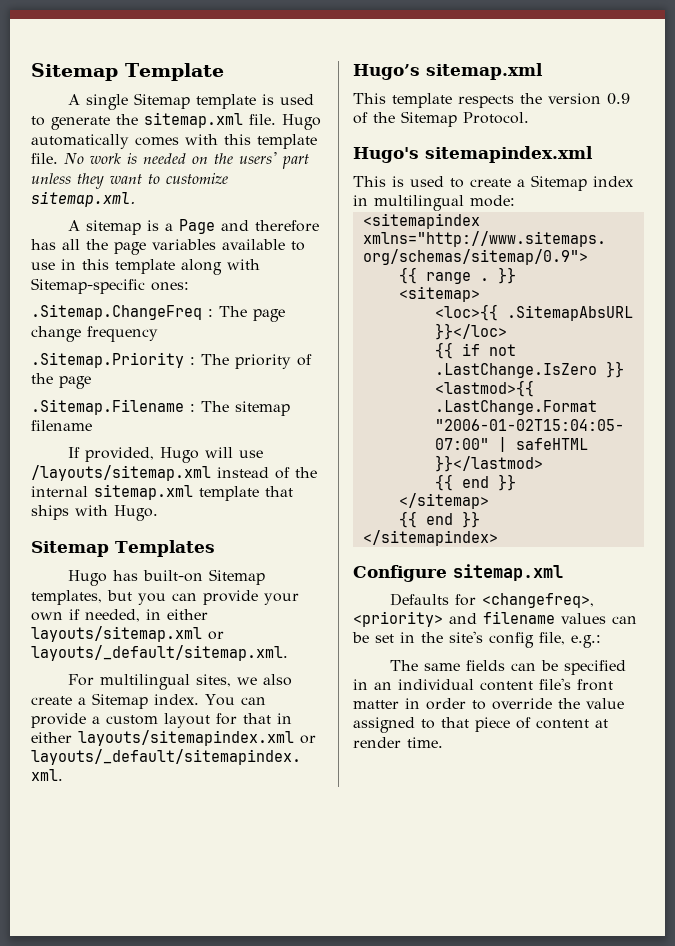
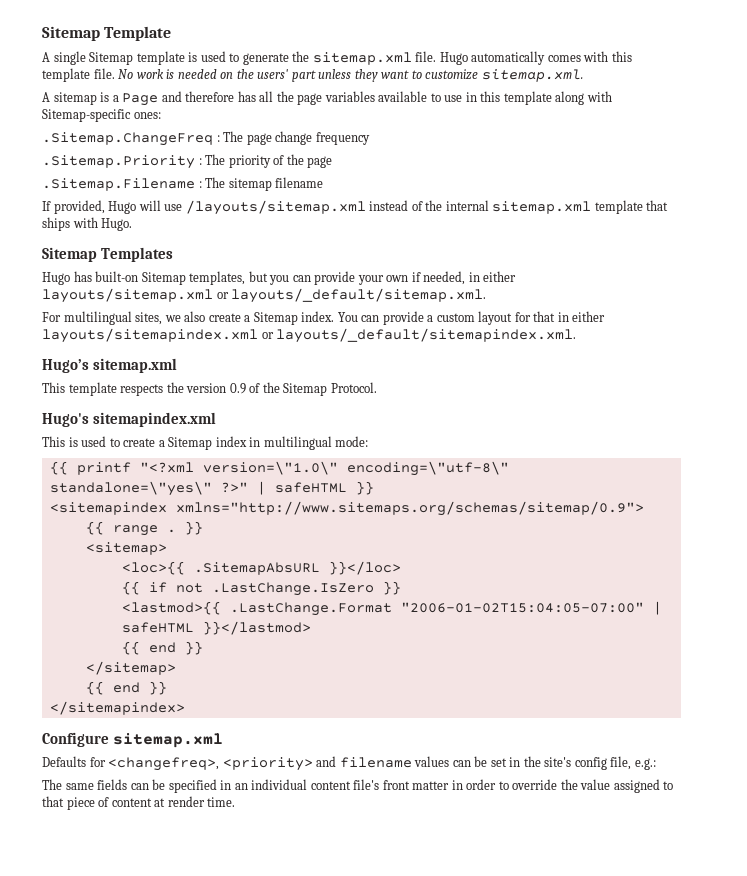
+ {{ printf "<?xml version=\"1.0\" encoding=\"utf-8\" standalone=\"yes\" ?>" | safeHTML }}

